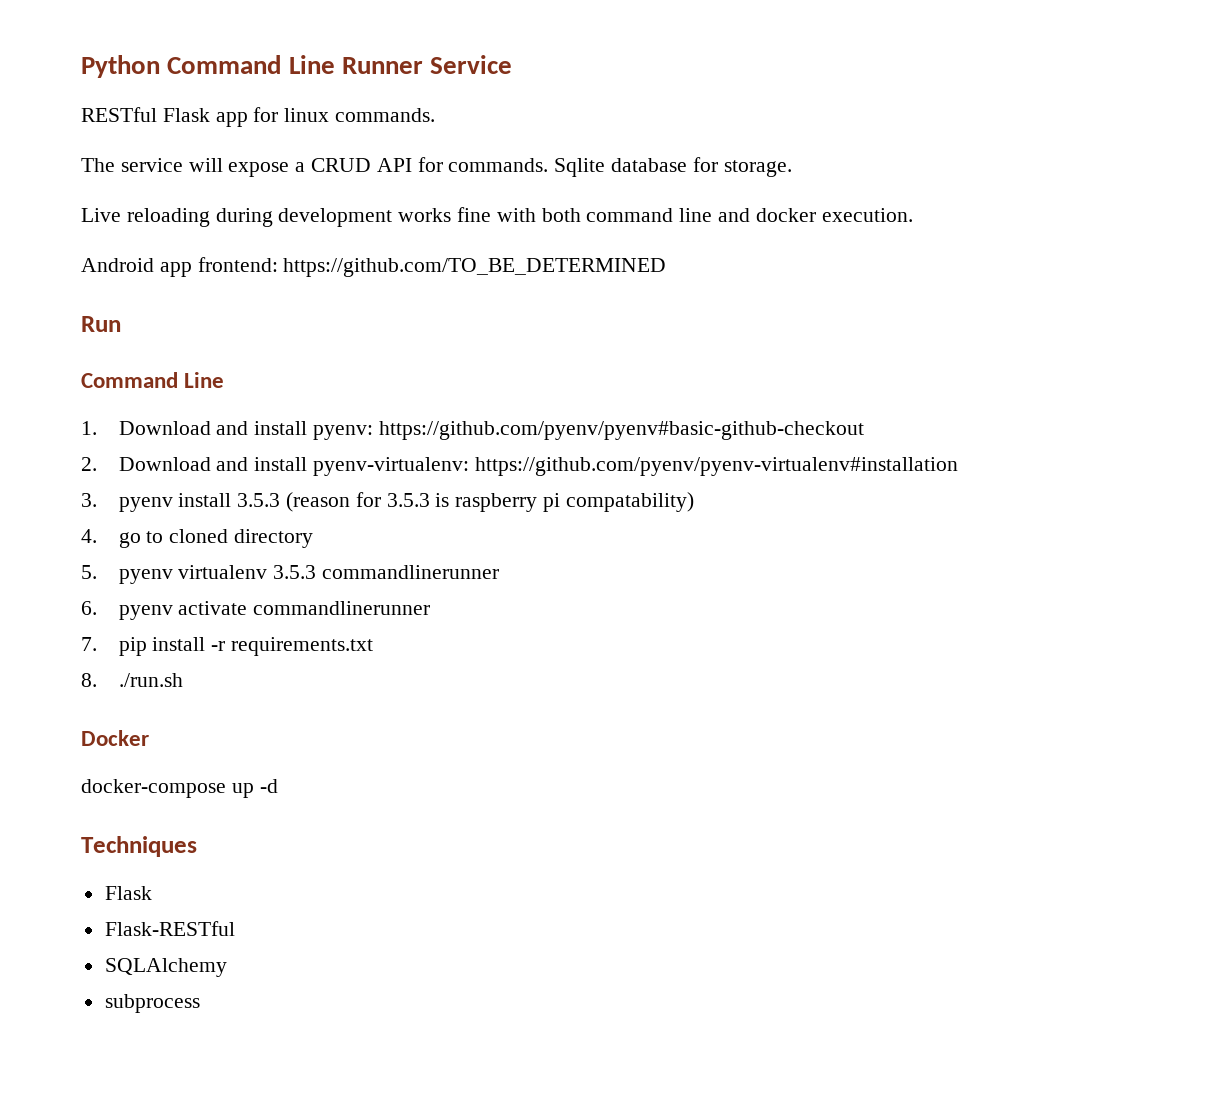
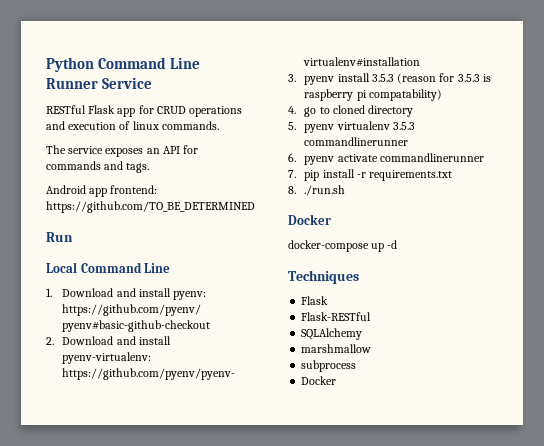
- RESTful Flask app for linux commands.
+ RESTful Flask app for CRUD operations and execution of linux commands.
- The service will expose a CRUD API for commands. Sqlite database for storage.
- Live reloading during development works fine with both command line and docker execution.
+ The service exposes an API for commands and tags.
  Run
- Command Line
+ Local Command Line
+ marshmallow
  subprocess
+ Docker

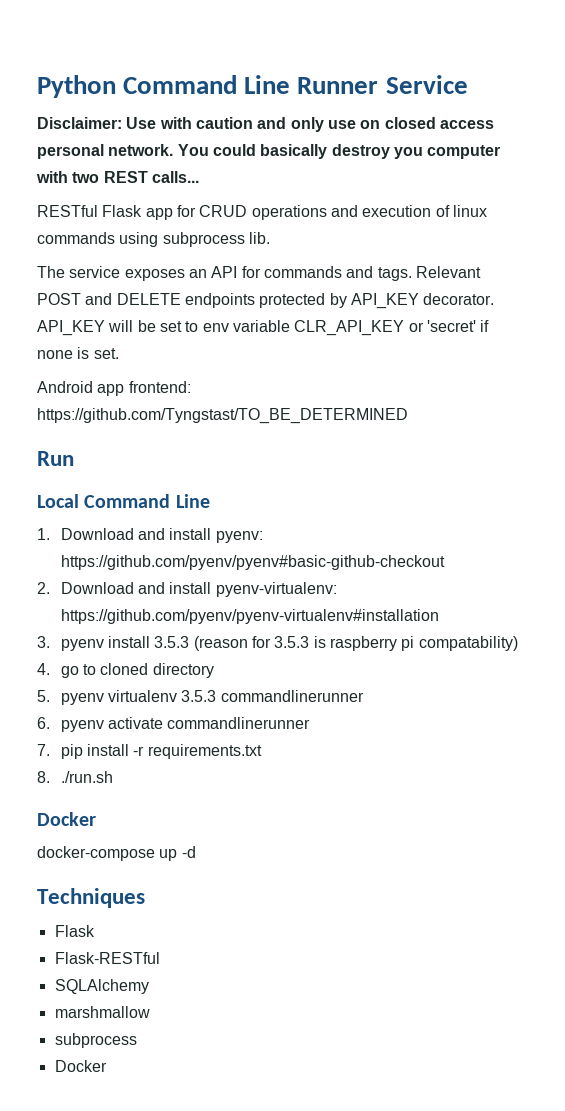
+ Disclaimer: Use with caution and only use on closed access personal network. You could basically destroy you computer with two REST calls...
- RESTful Flask app for CRUD operations and execution of linux commands.
+ RESTful Flask app for CRUD operations and execution of linux commands using subprocess lib.
+ Relevant POST and DELETE endpoints protected by API_KEY decorator. API_KEY will be set to env variable CLR_API_KEY or 'secret' if none is set.
- Android app frontend: https://github.com/TO_BE_DETERMINED
+ Android app frontend: https://github.com/Tyngstast/TO_BE_DETERMINED

